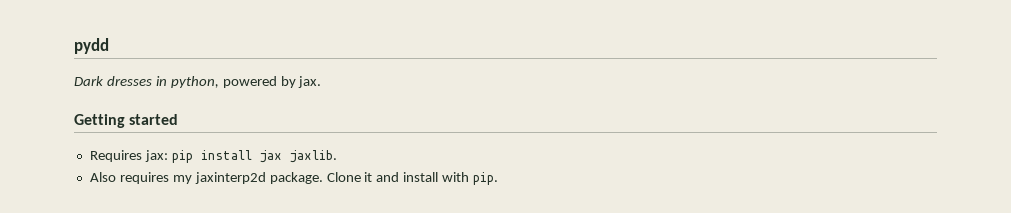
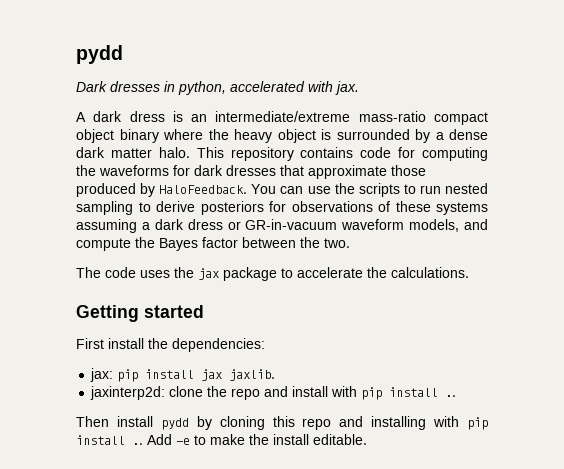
- Dark dresses in python, powered by jax.
+ Dark dresses in python, accelerated with jax.
+ A dark dress is an intermediate/extreme mass-ratio compact object binary where the heavy object is surrounded by a dense dark matter halo. This repository contains code for computing the waveforms for dark dresses that approximate those produced by HaloFeedback. You can use the scripts to run nested sampling to derive posteriors for observations of these systems assuming a dark dress or GR-in-vacuum waveform models, and compute the Bayes factor between the two.
+ The code uses the jax package to accelerate the calculations.
  Getting started
- Requires jax: pip install jax jaxlib.
+ First install the dependencies:
+ jax: pip install jax jaxlib.
- Also requires my jaxinterp2d package. Clone it and install with pip.
+ jaxinterp2d: clone the repo and install with pip install ..
+ Then install pydd by cloning this repo and installing with pip install .. Add -e to make the install editable.

